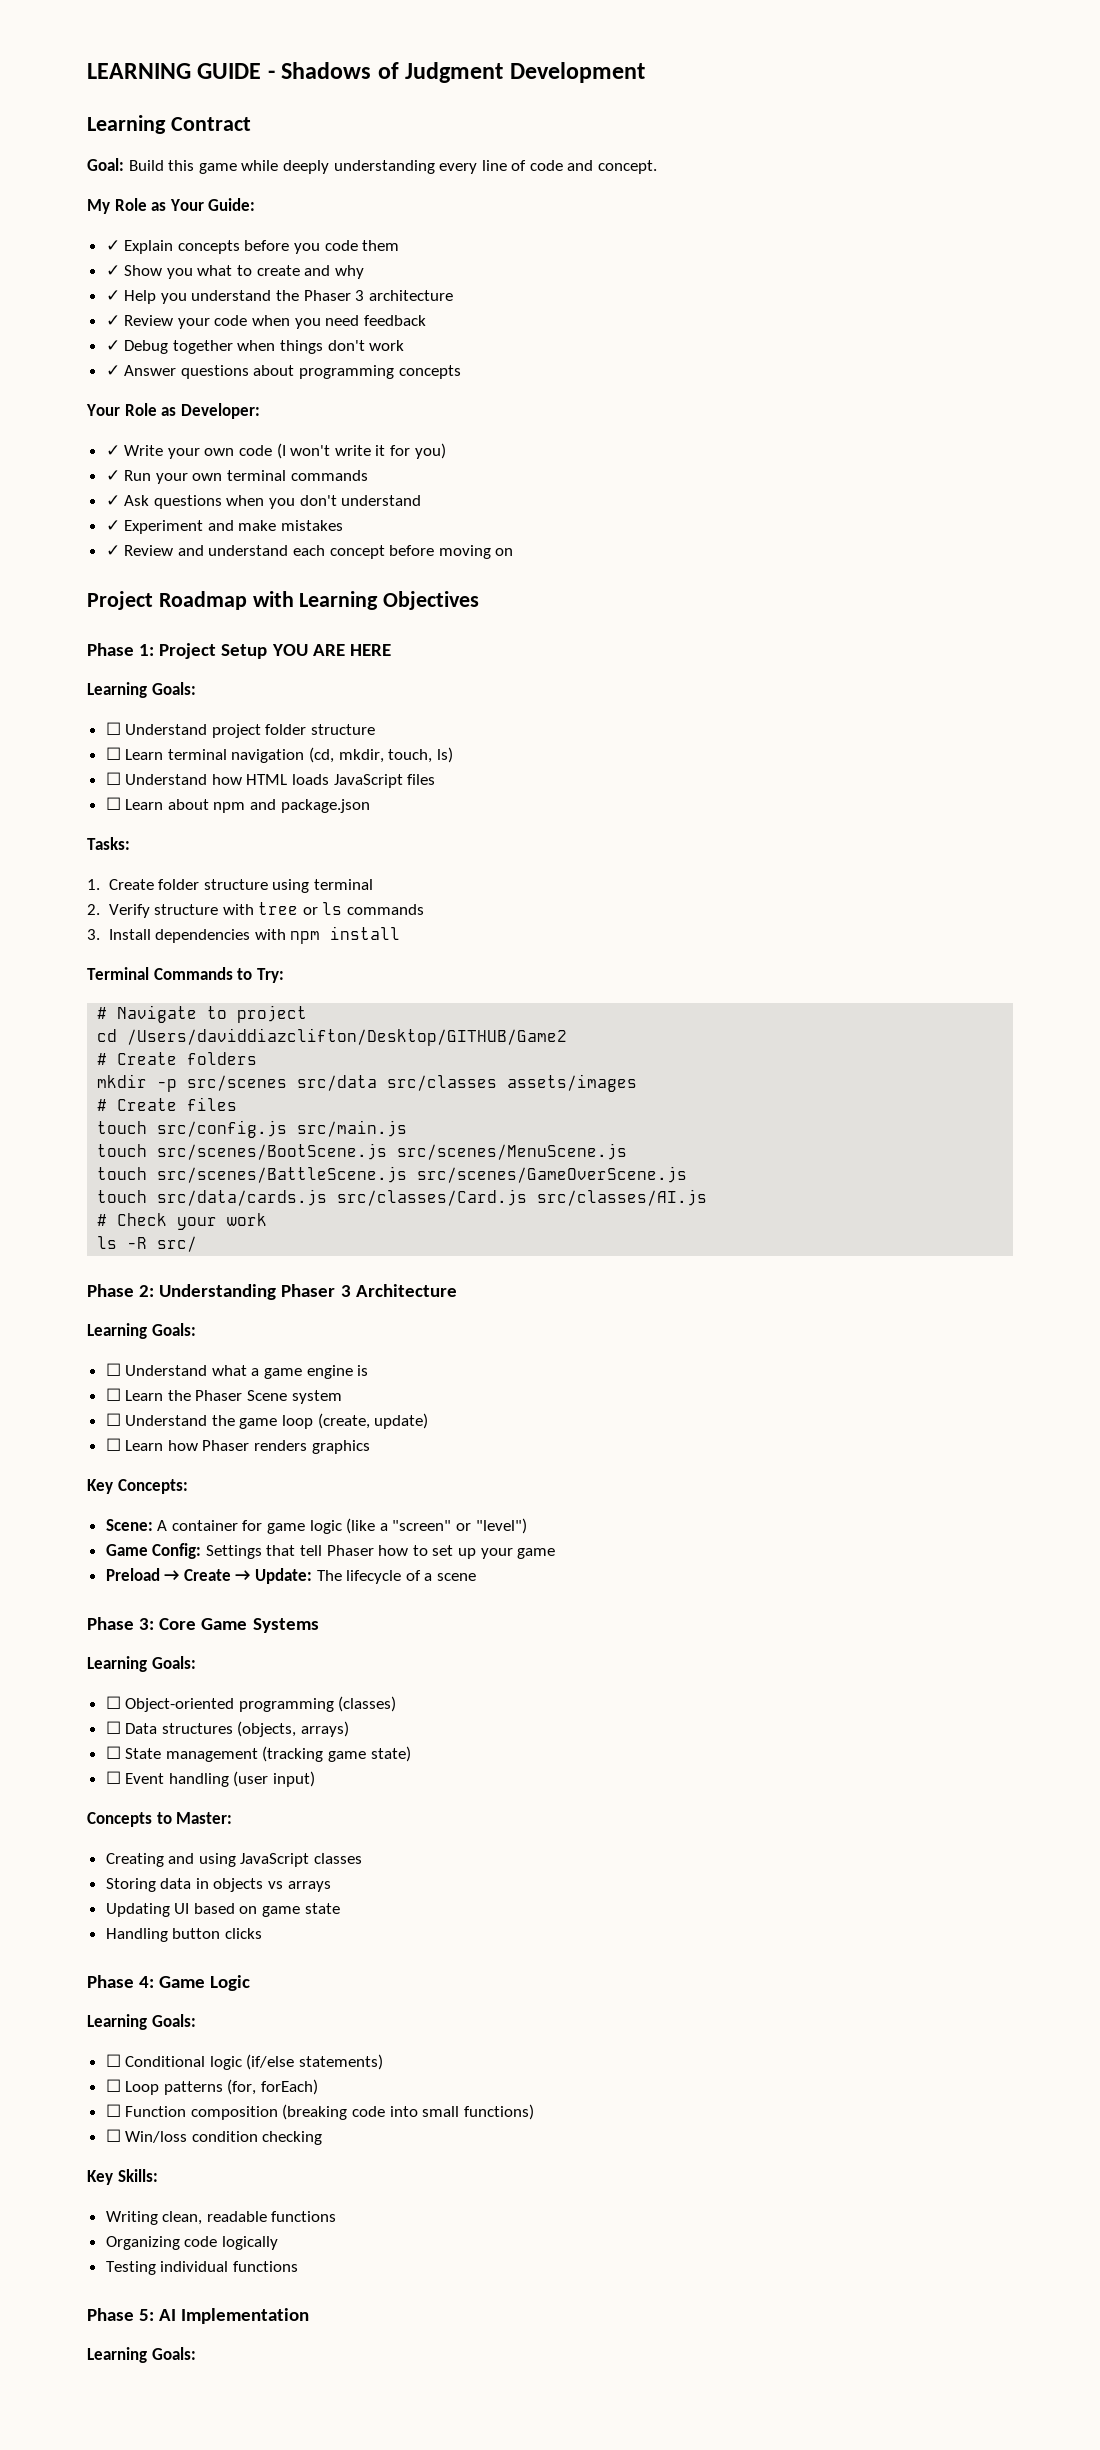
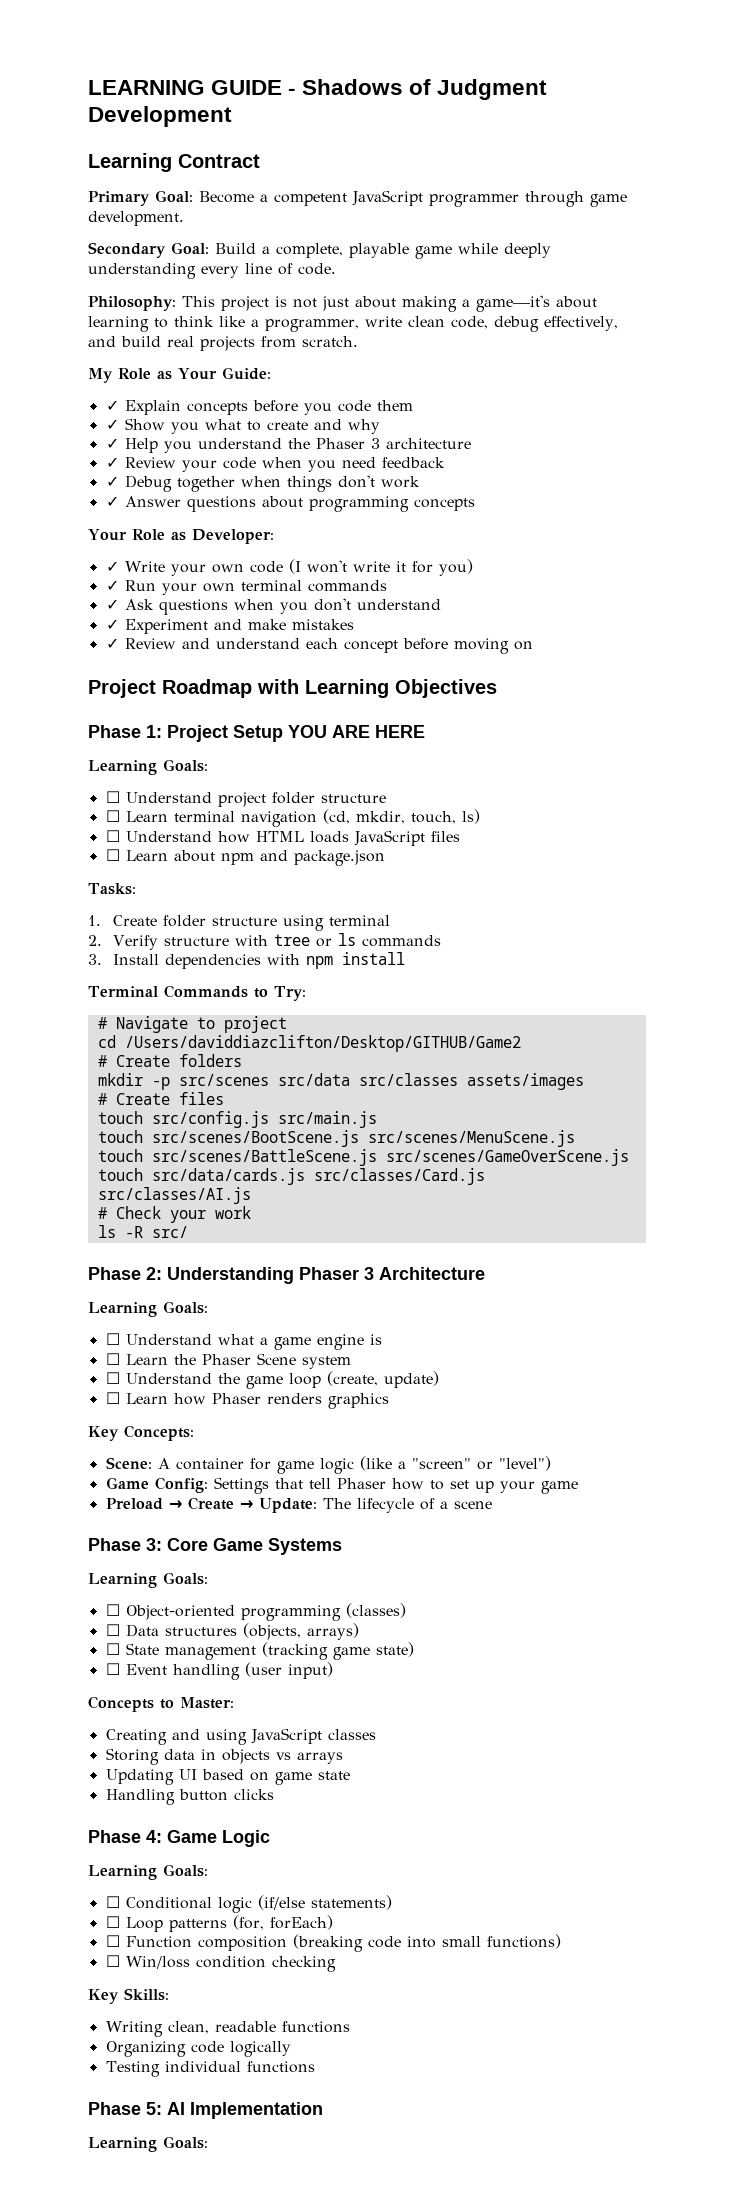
- Goal: Build this game while deeply understanding every line of code and concept.
+ Primary Goal: Become a competent JavaScript programmer through game development.
+ Secondary Goal: Build a complete, playable game while deeply understanding every line of code.
+ Philosophy: This project is not just about making a game—it's about learning to think like a programmer, write clean code, debug effectively, and build real projects from scratch.

